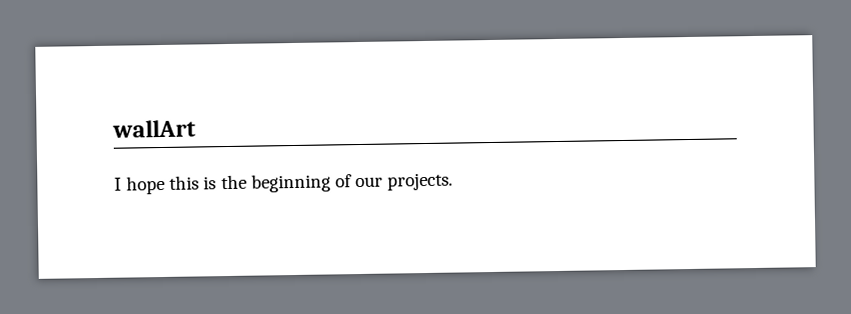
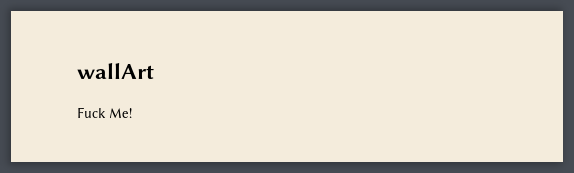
- I hope this is the beginning of our projects.
+ Fuck Me!

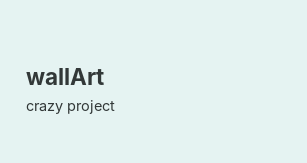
- Fuck Me!
+ crazy project

